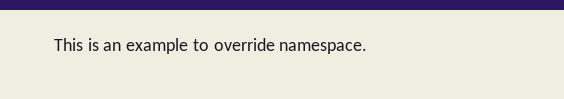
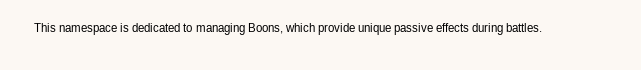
- This is an example to override namespace.
+ This namespace is dedicated to managing Boons, which provide unique passive effects during battles.

